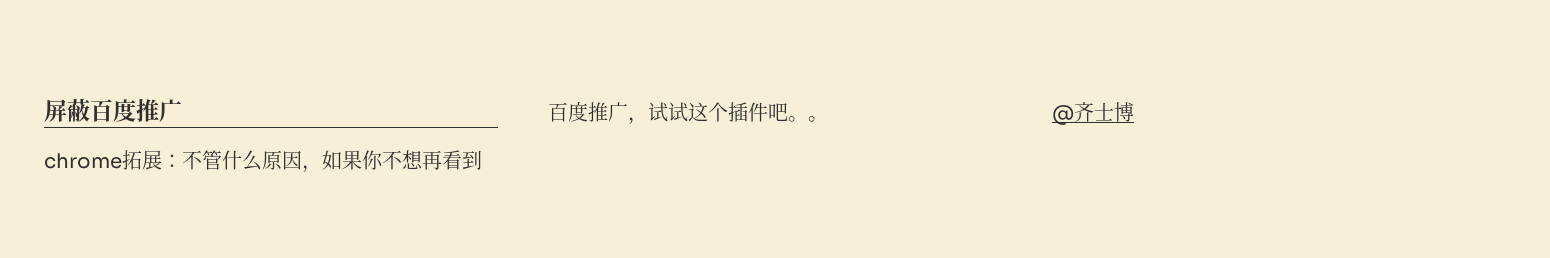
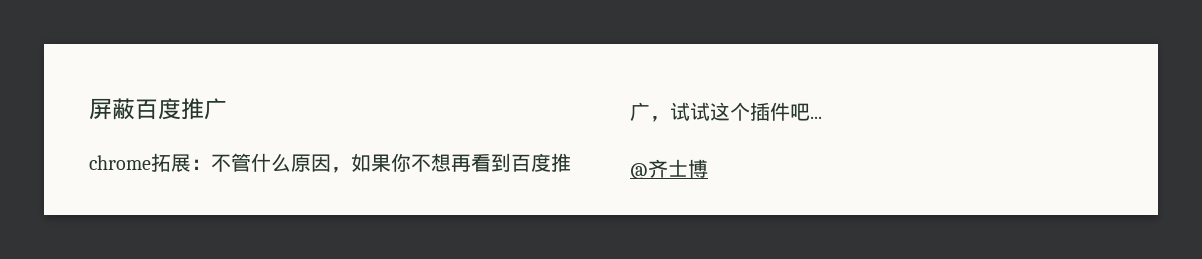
- chrome拓展：不管什么原因，如果你不想再看到百度推广，试试这个插件吧。。
+ chrome拓展：不管什么原因，如果你不想再看到百度推广，试试这个插件吧...

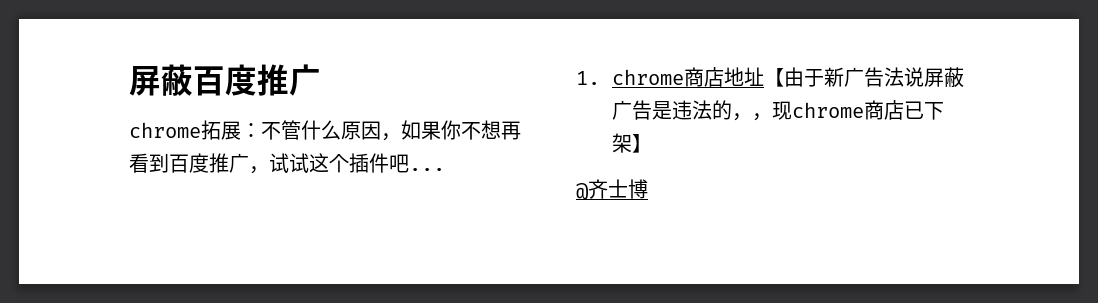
+ 1. chrome商店地址【由于新广告法说屏蔽广告是违法的，，现chrome商店已下架】

